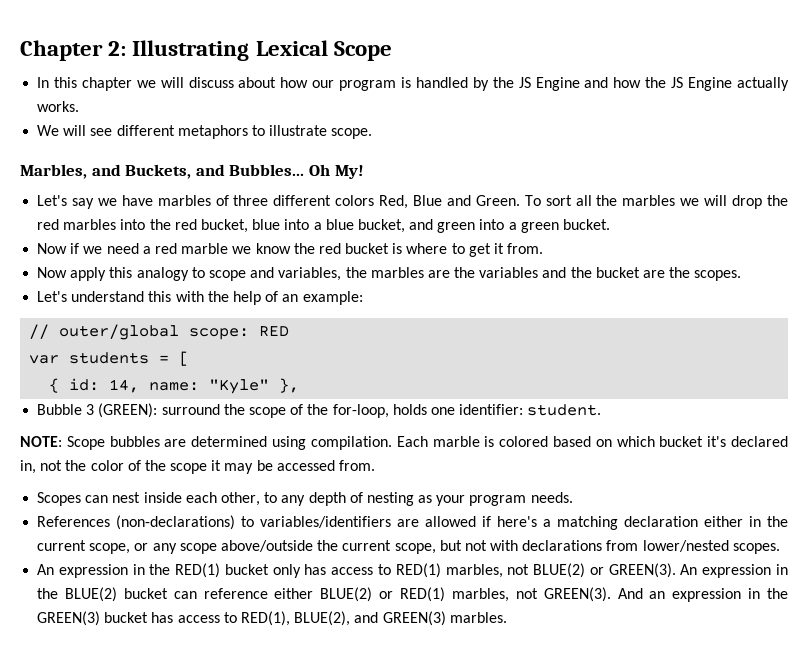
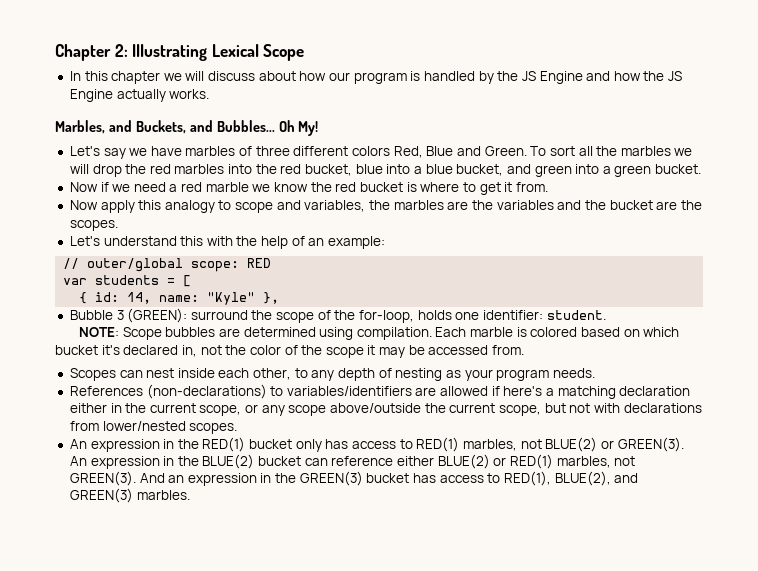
- We will see different metaphors to illustrate scope.

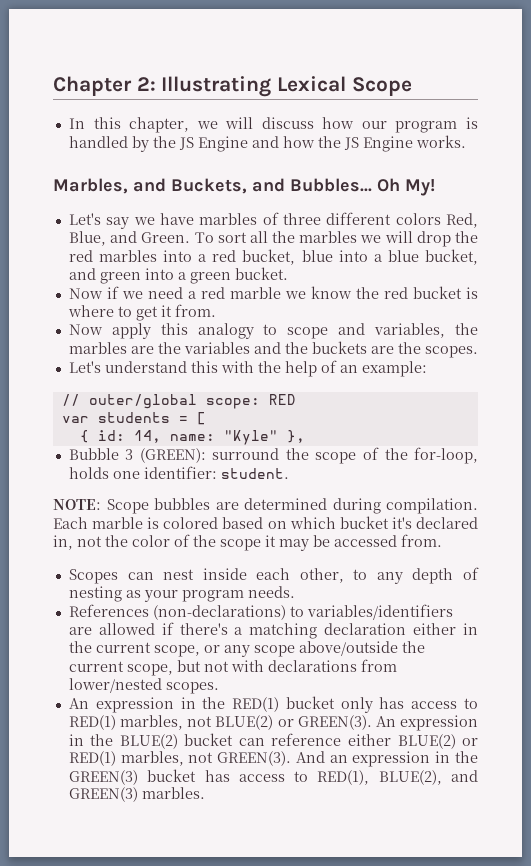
- In this chapter we will discuss about how our program is handled by the JS Engine and how the JS Engine actually works.
+ In this chapter, we will discuss how our program is handled by the JS Engine and how the JS Engine works.
- Let's say we have marbles of three different colors Red, Blue and Green.
+ Let's say we have marbles of three different colors Red, Blue, and Green.
- To sort all the marbles we will drop the red marbles into the red bucket, blue into a blue bucket, and green into a green bucket.
+ To sort all the marbles we will drop the red marbles into a red bucket, blue into a blue bucket, and green into a green bucket.
- Now apply this analogy to scope and variables, the marbles are the variables and the bucket are the scopes.
+ Now apply this analogy to scope and variables, the marbles are the variables and the buckets are the scopes.
- NOTE: Scope bubbles are determined using compilation.
+ NOTE: Scope bubbles are determined during compilation.
- References (non-declarations) to variables/identifiers are allowed if here's a matching declaration either in the current scope, or any scope above/outside the current scope, but not with declarations from lower/nested scopes.
+ References (non-declarations) to variables/identifiers are allowed if there's a matching declaration either in the current scope, or any scope above/outside the current scope, but not with declarations from lower/nested scopes.

